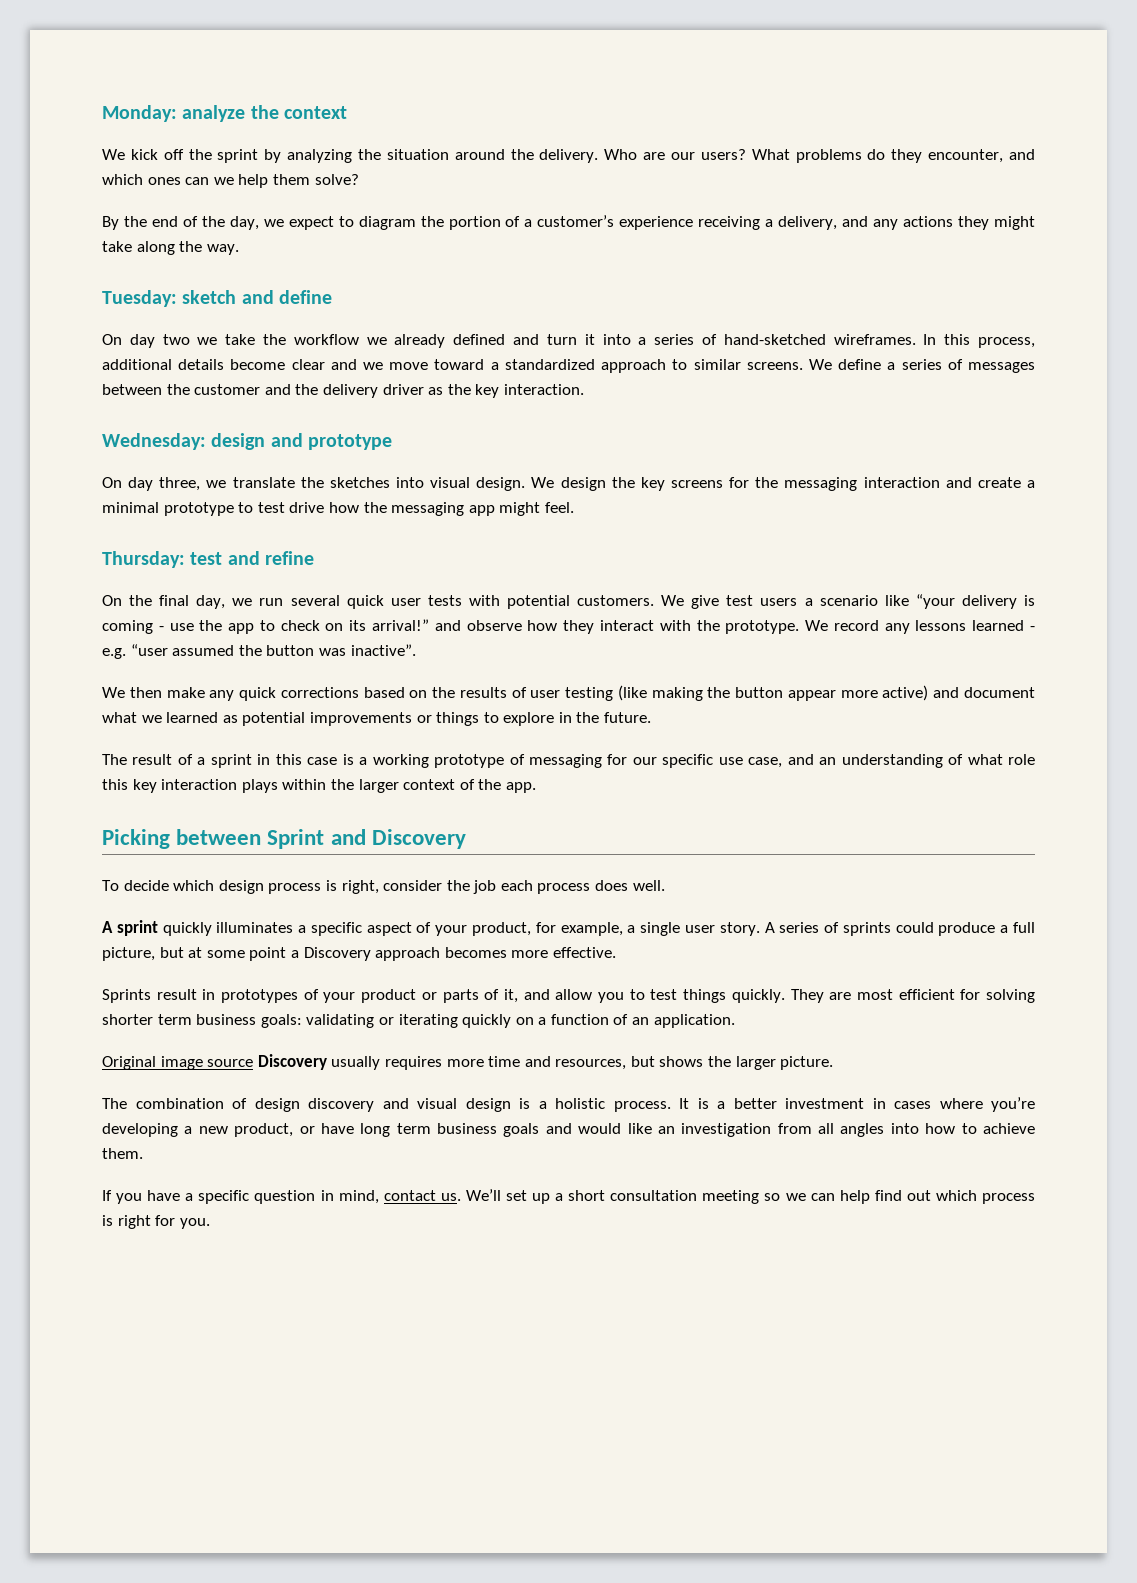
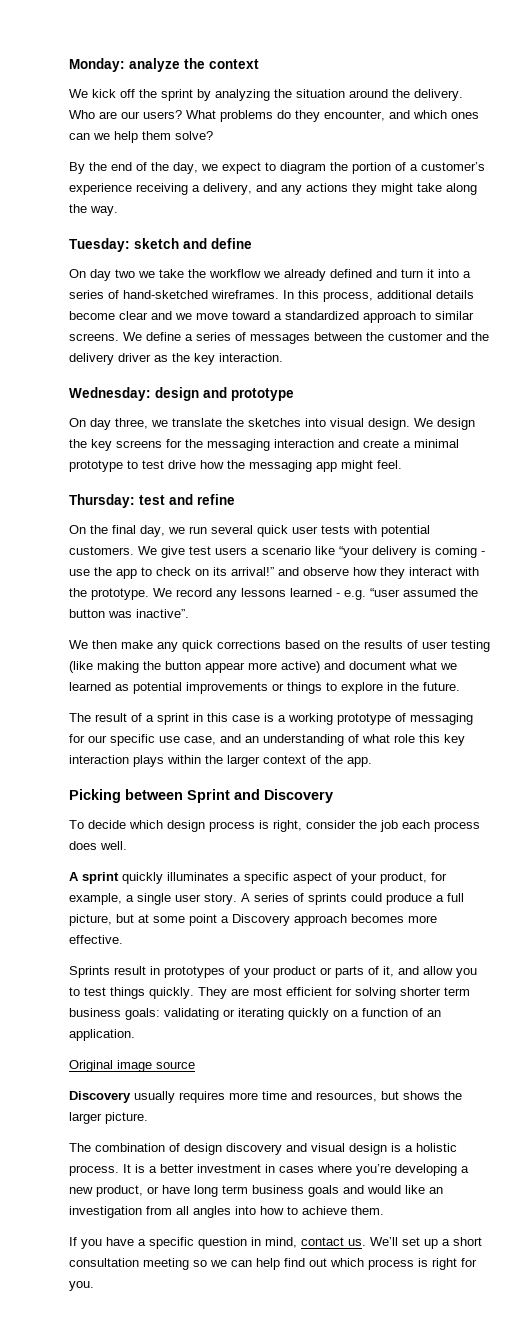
- Original image source Discovery usually requires more time and resources, but shows the larger picture.
+ Original image source
+ Discovery usually requires more time and resources, but shows the larger picture.

